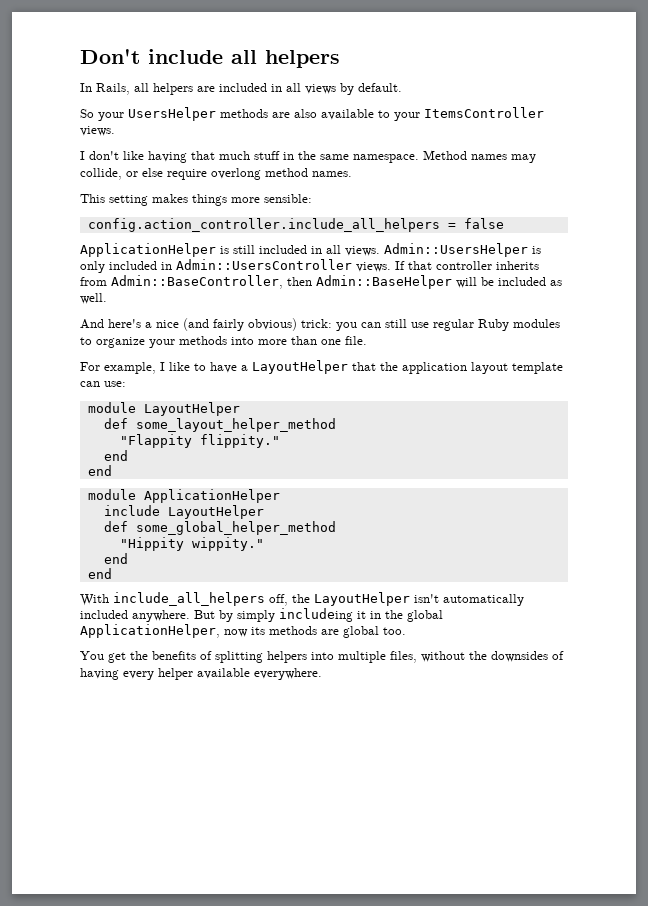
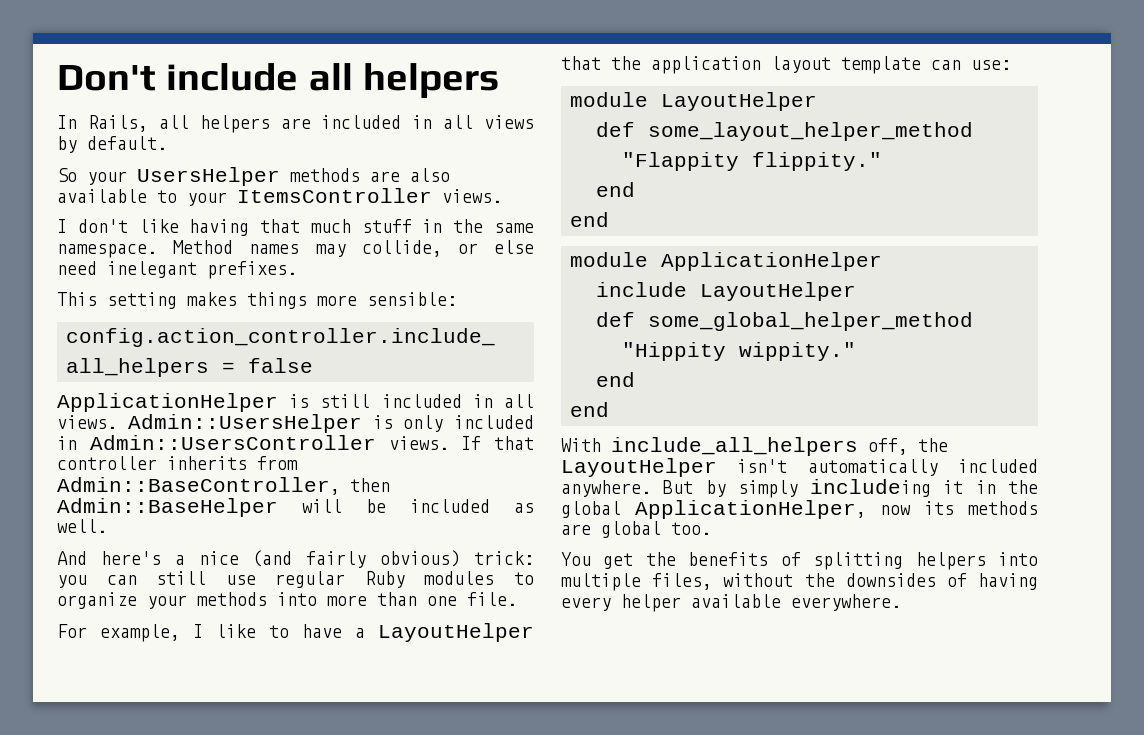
- Method names may collide, or else require overlong method names.
+ Method names may collide, or else need inelegant prefixes.

